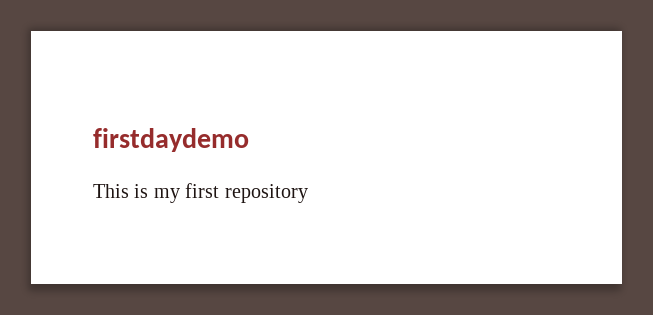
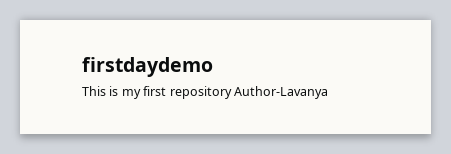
- This is my first repository
+ This is my first repository Author-Lavanya

